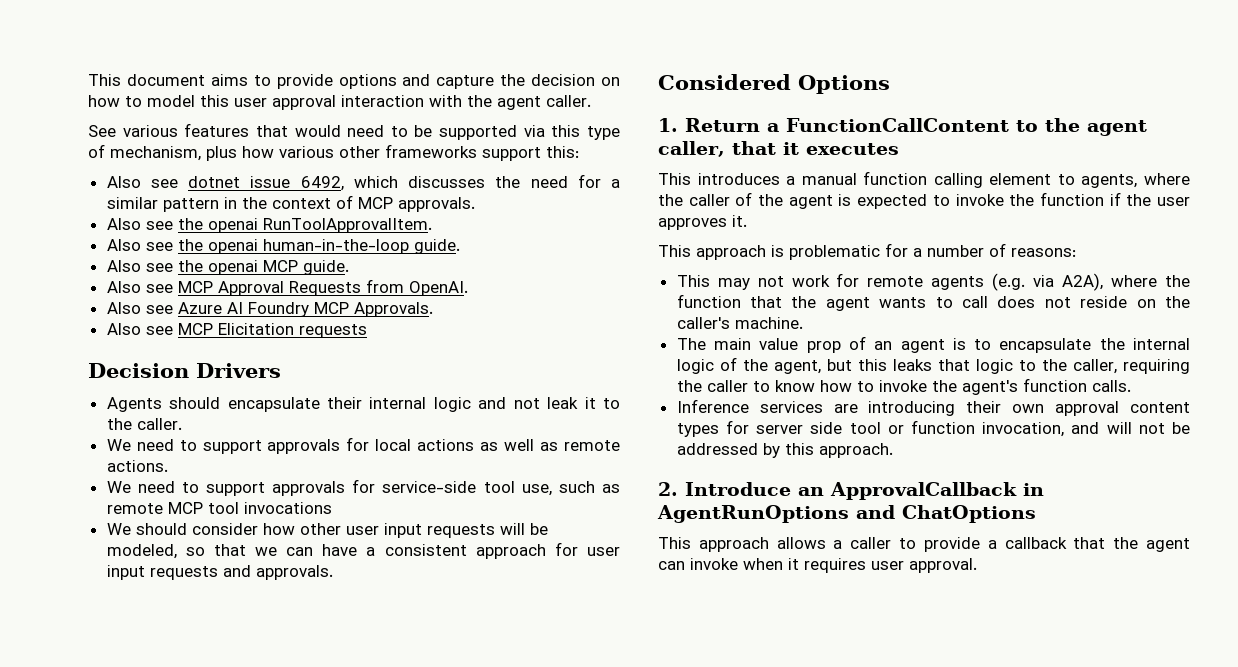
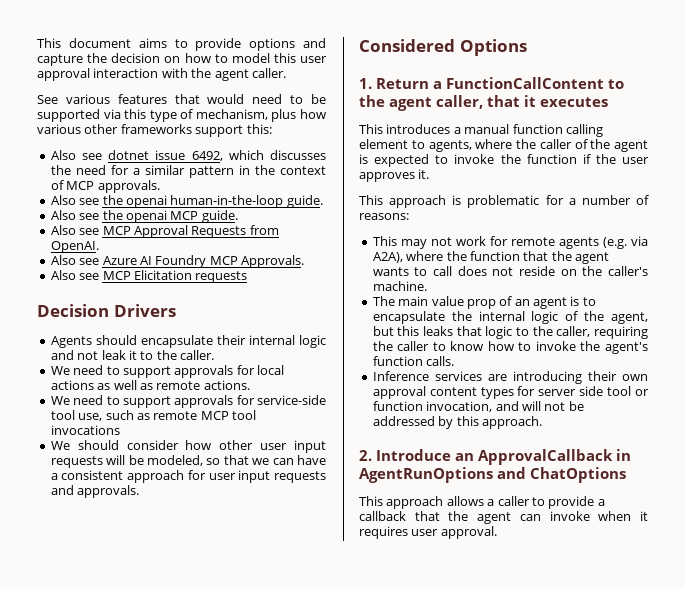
- Also see the openai RunToolApprovalItem.

